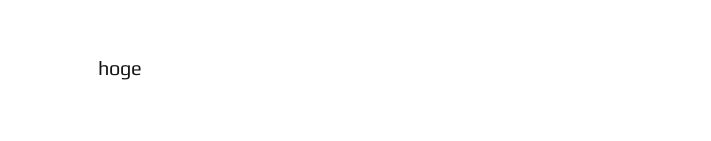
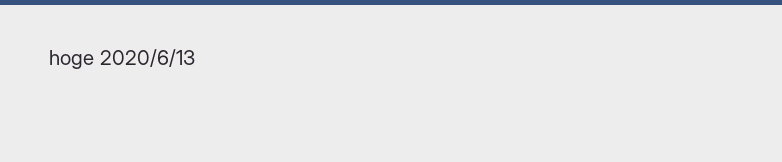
- hoge
+ hoge 2020/6/13

